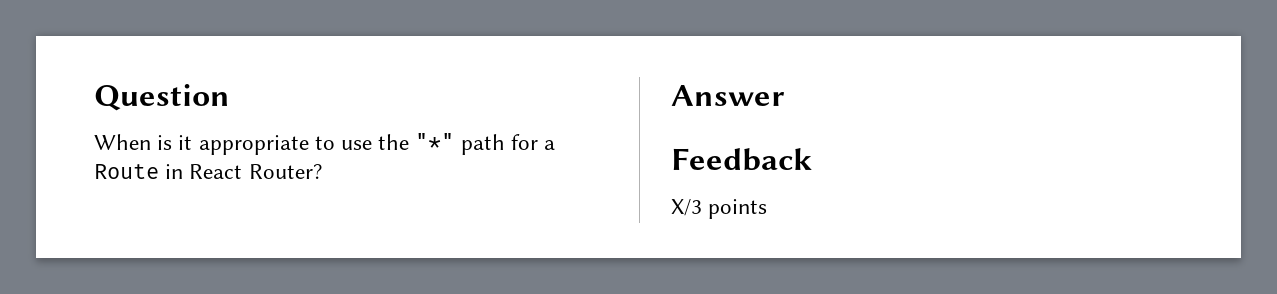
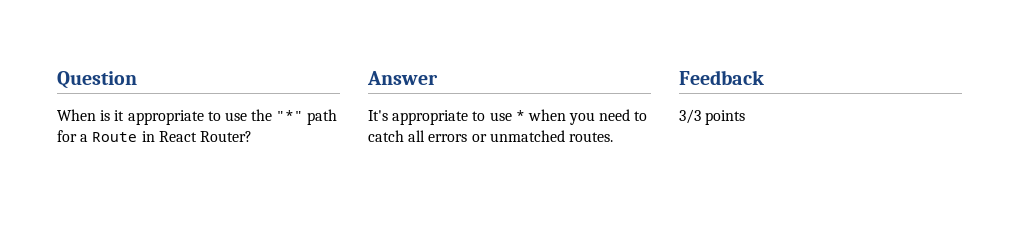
+ It's appropriate to use * when you need to catch all errors or unmatched routes.
- X/3 points
+ 3/3 points

